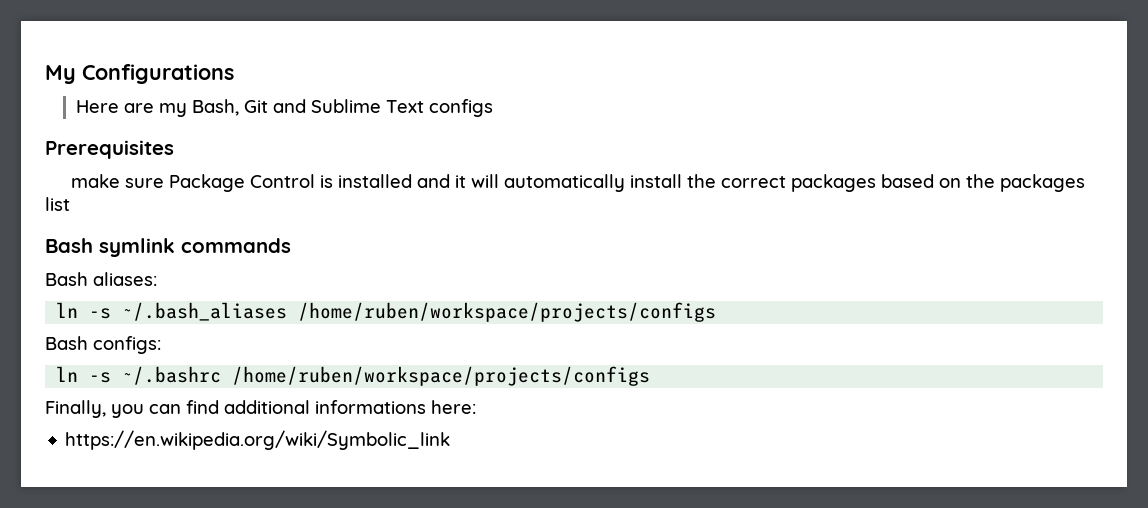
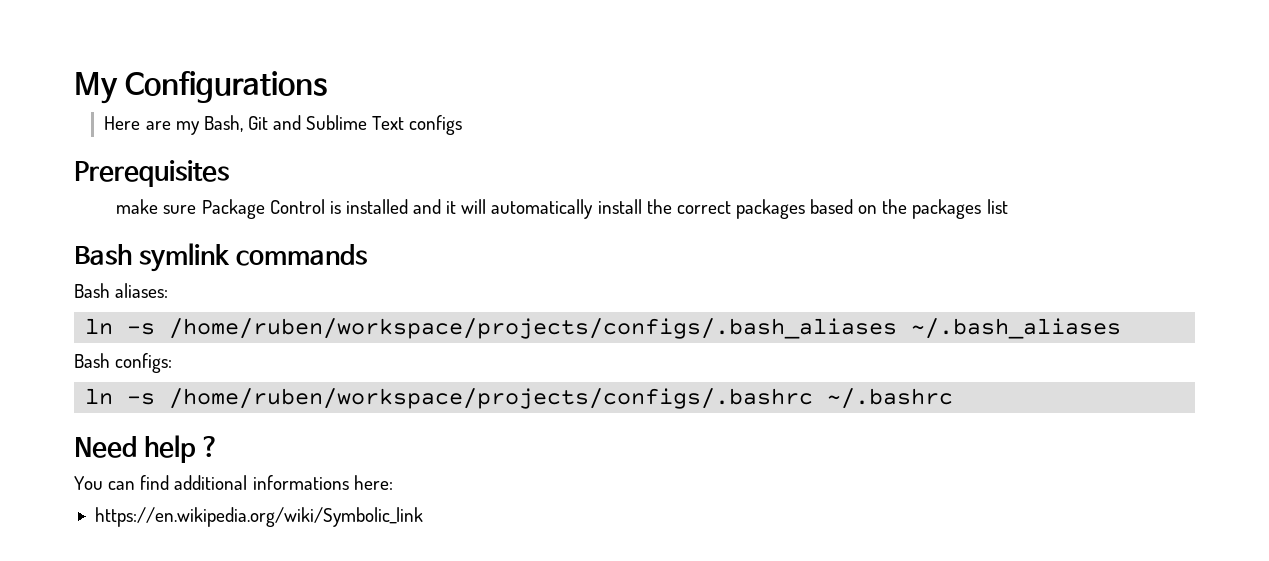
- ln -s ~/.bash_aliases /home/ruben/workspace/projects/configs
+ ln -s /home/ruben/workspace/projects/configs/.bash_aliases ~/.bash_aliases
- ln -s ~/.bashrc /home/ruben/workspace/projects/configs
- Finally, you can find additional informations here:
+ ln -s /home/ruben/workspace/projects/configs/.bashrc ~/.bashrc
+ Need help ?
+ You can find additional informations here:

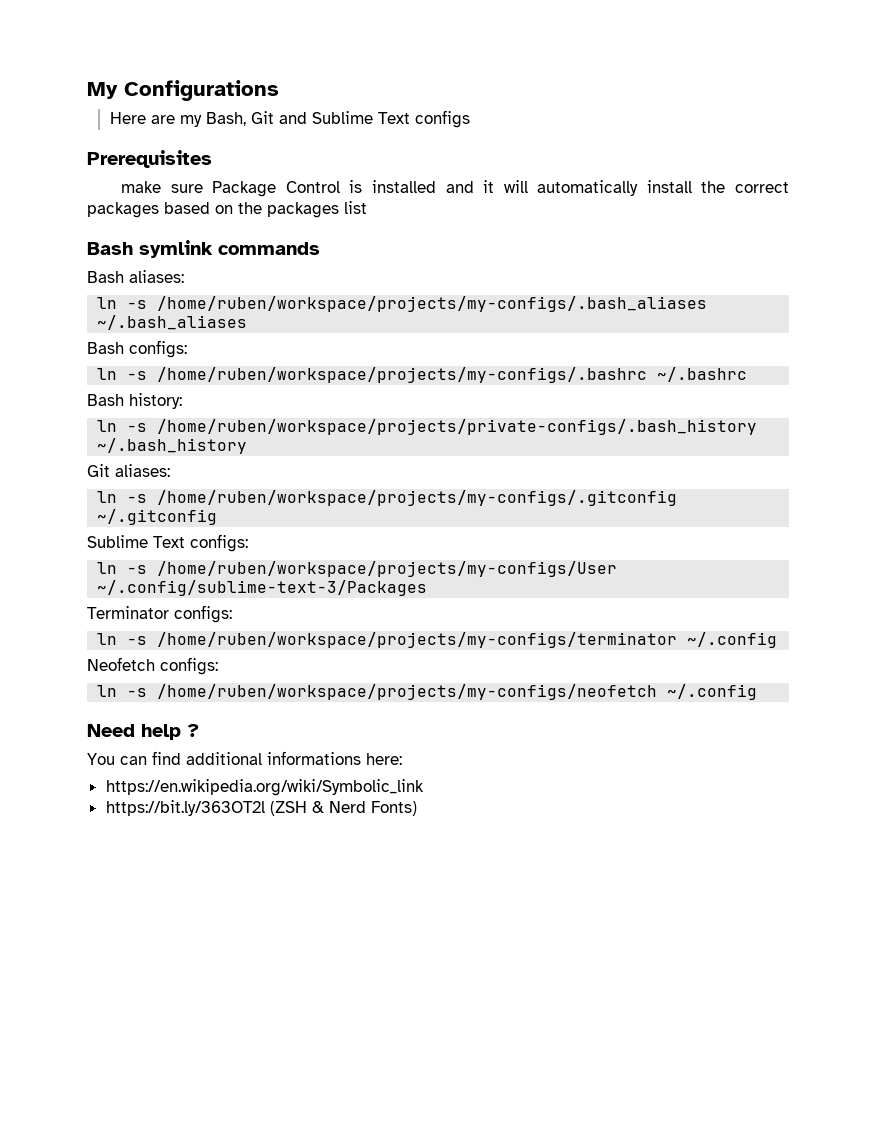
- ln -s /home/ruben/workspace/projects/configs/.bash_aliases ~/.bash_aliases
+ ln -s /home/ruben/workspace/projects/my-configs/.bash_aliases ~/.bash_aliases
- ln -s /home/ruben/workspace/projects/configs/.bashrc ~/.bashrc
+ ln -s /home/ruben/workspace/projects/my-configs/.bashrc ~/.bashrc
+ Bash history:
+ ln -s /home/ruben/workspace/projects/private-configs/.bash_history ~/.bash_history
+ Git aliases:
+ ln -s /home/ruben/workspace/projects/my-configs/.gitconfig ~/.gitconfig
+ Sublime Text configs:
+ ln -s /home/ruben/workspace/projects/my-configs/User ~/.config/sublime-text-3/Packages
+ Terminator configs:
+ ln -s /home/ruben/workspace/projects/my-configs/terminator ~/.config
+ Neofetch configs:
+ ln -s /home/ruben/workspace/projects/my-configs/neofetch ~/.config
+ https://bit.ly/363OT2l (ZSH & Nerd Fonts)

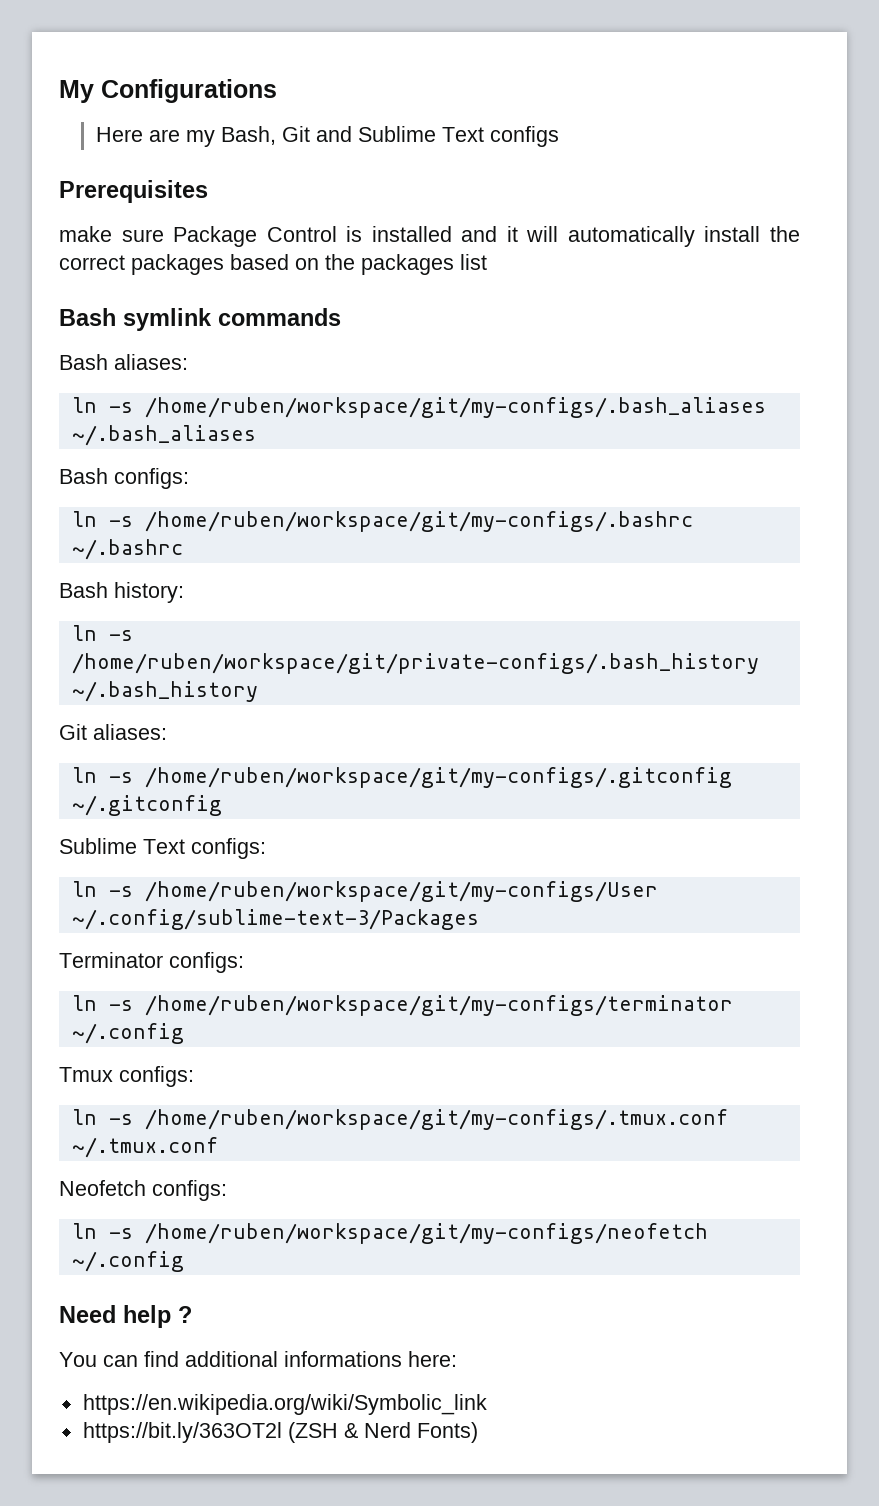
- ln -s /home/ruben/workspace/projects/my-configs/.bash_aliases ~/.bash_aliases
+ ln -s /home/ruben/workspace/git/my-configs/.bash_aliases ~/.bash_aliases
- ln -s /home/ruben/workspace/projects/my-configs/.bashrc ~/.bashrc
+ ln -s /home/ruben/workspace/git/my-configs/.bashrc ~/.bashrc
- ln -s /home/ruben/workspace/projects/private-configs/.bash_history ~/.bash_history
+ ln -s /home/ruben/workspace/git/private-configs/.bash_history ~/.bash_history
- ln -s /home/ruben/workspace/projects/my-configs/.gitconfig ~/.gitconfig
+ ln -s /home/ruben/workspace/git/my-configs/.gitconfig ~/.gitconfig
- ln -s /home/ruben/workspace/projects/my-configs/User ~/.config/sublime-text-3/Packages
+ ln -s /home/ruben/workspace/git/my-configs/User ~/.config/sublime-text-3/Packages
- ln -s /home/ruben/workspace/projects/my-configs/terminator ~/.config
+ ln -s /home/ruben/workspace/git/my-configs/terminator ~/.config
+ Tmux configs:
+ ln -s /home/ruben/workspace/git/my-configs/.tmux.conf ~/.tmux.conf
- ln -s /home/ruben/workspace/projects/my-configs/neofetch ~/.config
+ ln -s /home/ruben/workspace/git/my-configs/neofetch ~/.config

